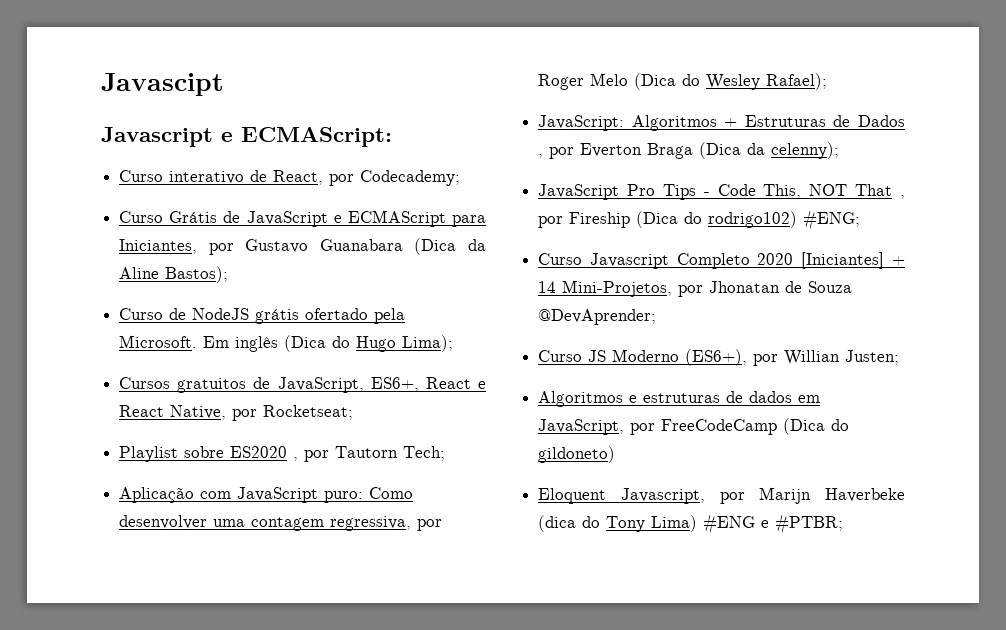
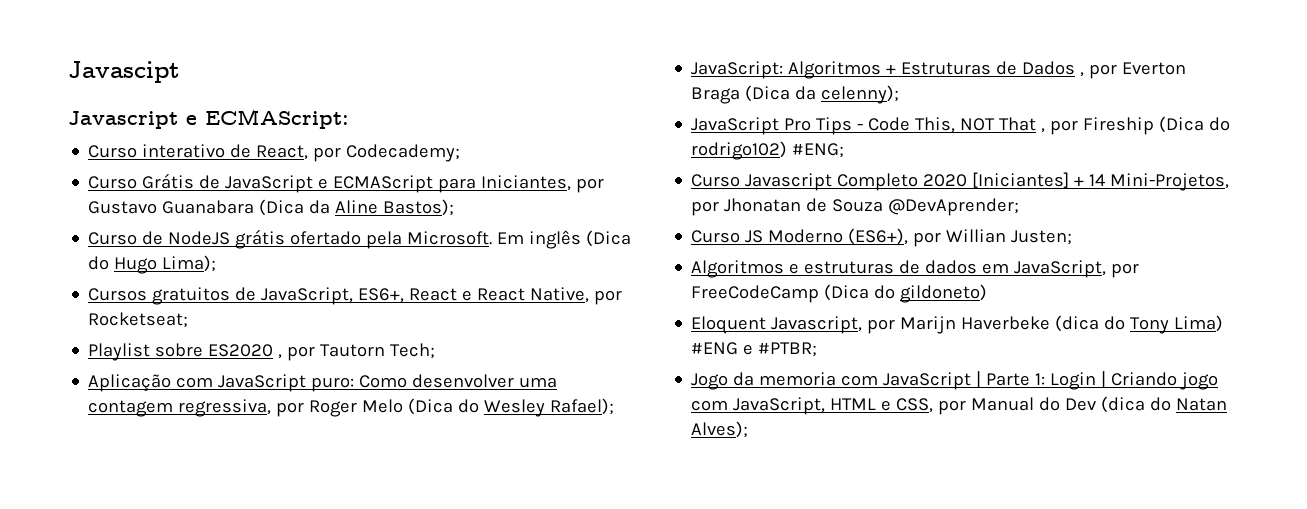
+ Jogo da memoria com JavaScript | Parte 1: Login | Criando jogo com JavaScript, HTML e CSS, por Manual do Dev (dica do Natan Alves);

